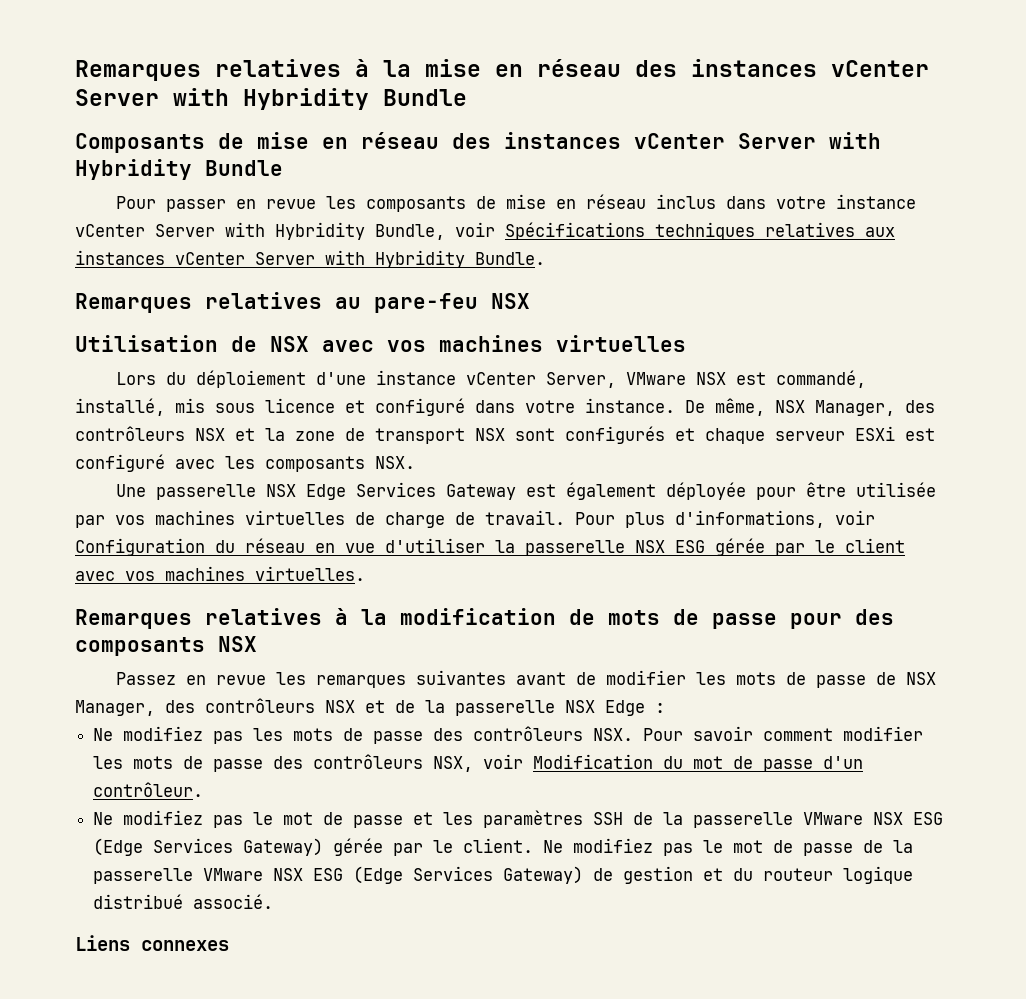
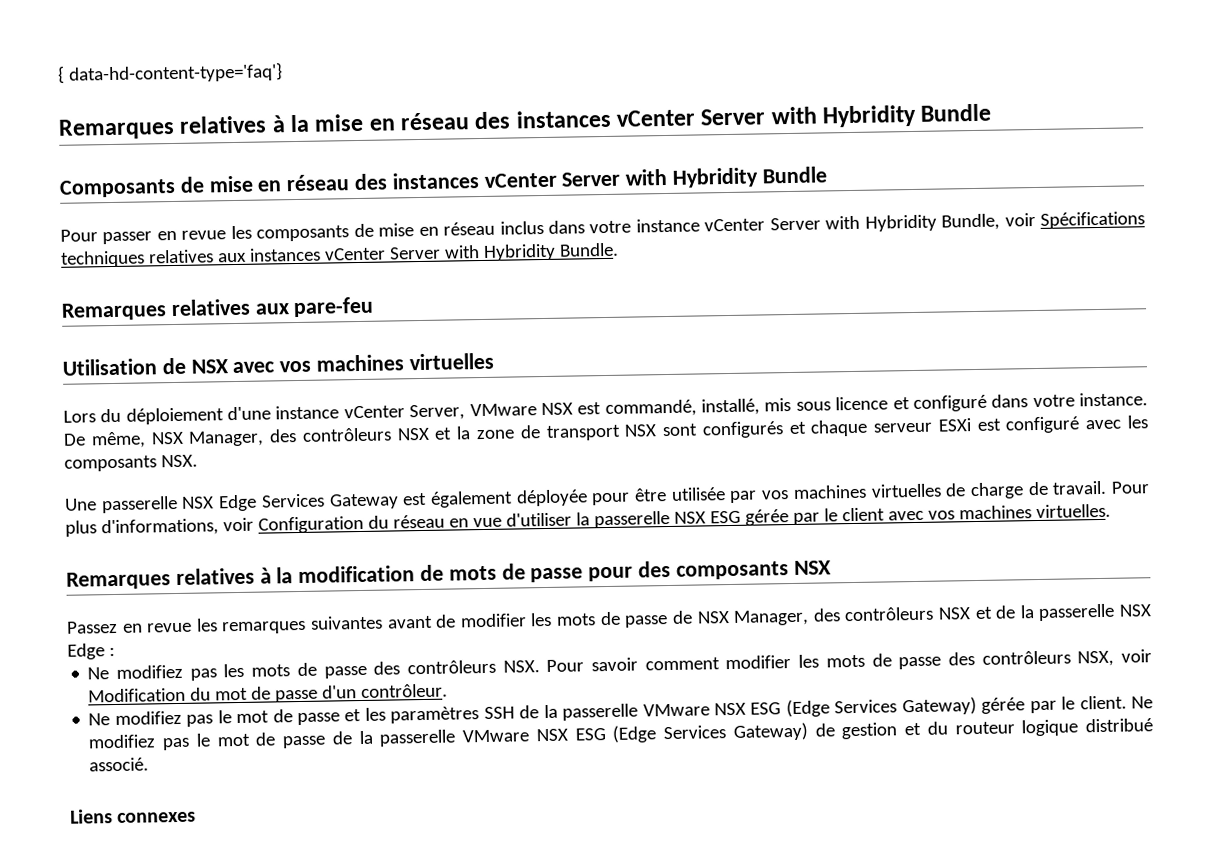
+ { data-hd-content-type='faq'}
- Remarques relatives au pare-feu NSX
+ Remarques relatives aux pare-feu

